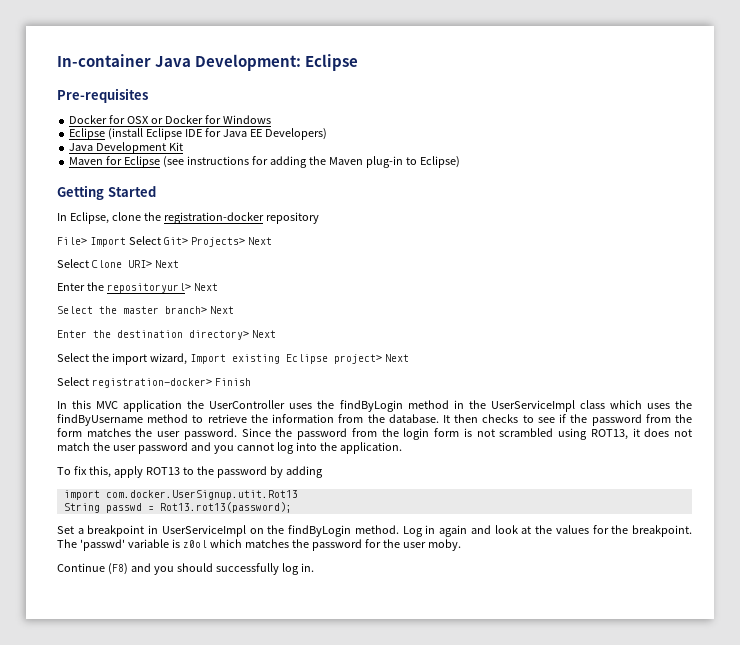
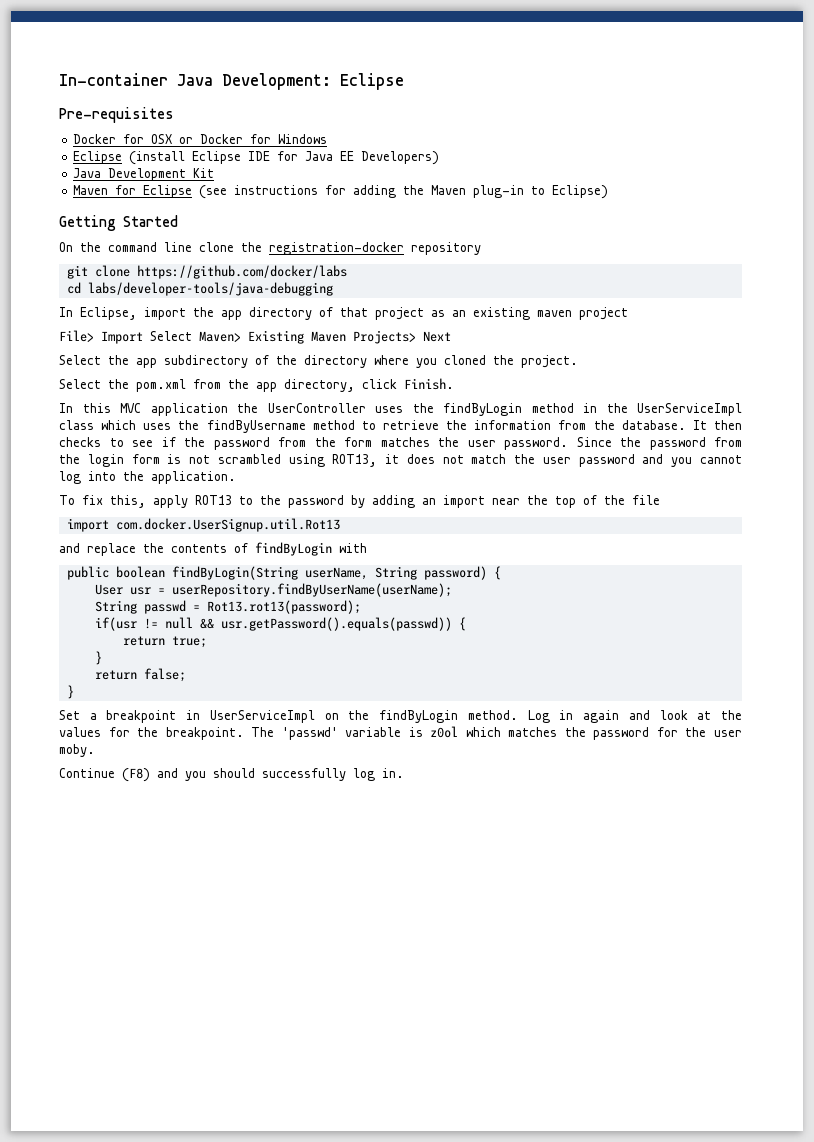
- In Eclipse, clone the registration-docker repository
+ On the command line clone the registration-docker repository
+ git clone https://github.com/docker/labs
+ cd labs/developer-tools/java-debugging
+ In Eclipse, import the app directory of that project as an existing maven project
- File> Import Select Git> Projects> Next
+ File> Import Select Maven> Existing Maven Projects> Next
- Select Clone URI> Next
- Enter the repositoryurl> Next
- Select the master branch> Next
- Enter the destination directory> Next
- Select the import wizard, Import existing Eclipse project> Next
- Select registration-docker> Finish
+ Select the app subdirectory of the directory where you cloned the project.
+ Select the pom.xml from the app directory, click Finish.
- To fix this, apply ROT13 to the password by adding
- import com.docker.UserSignup.utit.Rot13
+ To fix this, apply ROT13 to the password by adding an import near the top of the file
+ import com.docker.UserSignup.util.Rot13
+ and replace the contents of findByLogin with
+ public boolean findByLogin(String userName, String password) {
+ User usr = userRepository.findByUserName(userName);
  String passwd = Rot13.rot13(password);
+ if(usr != null && usr.getPassword().equals(passwd)) {
+ return true;
+ }
+ return false;
+ }

